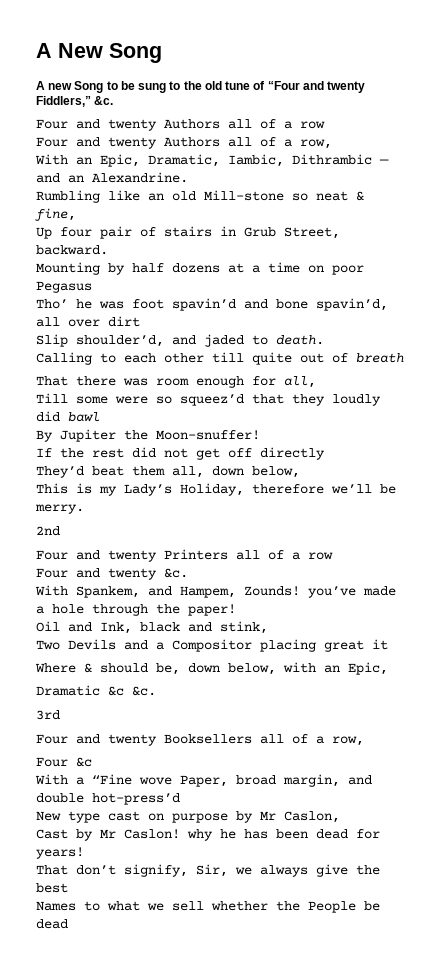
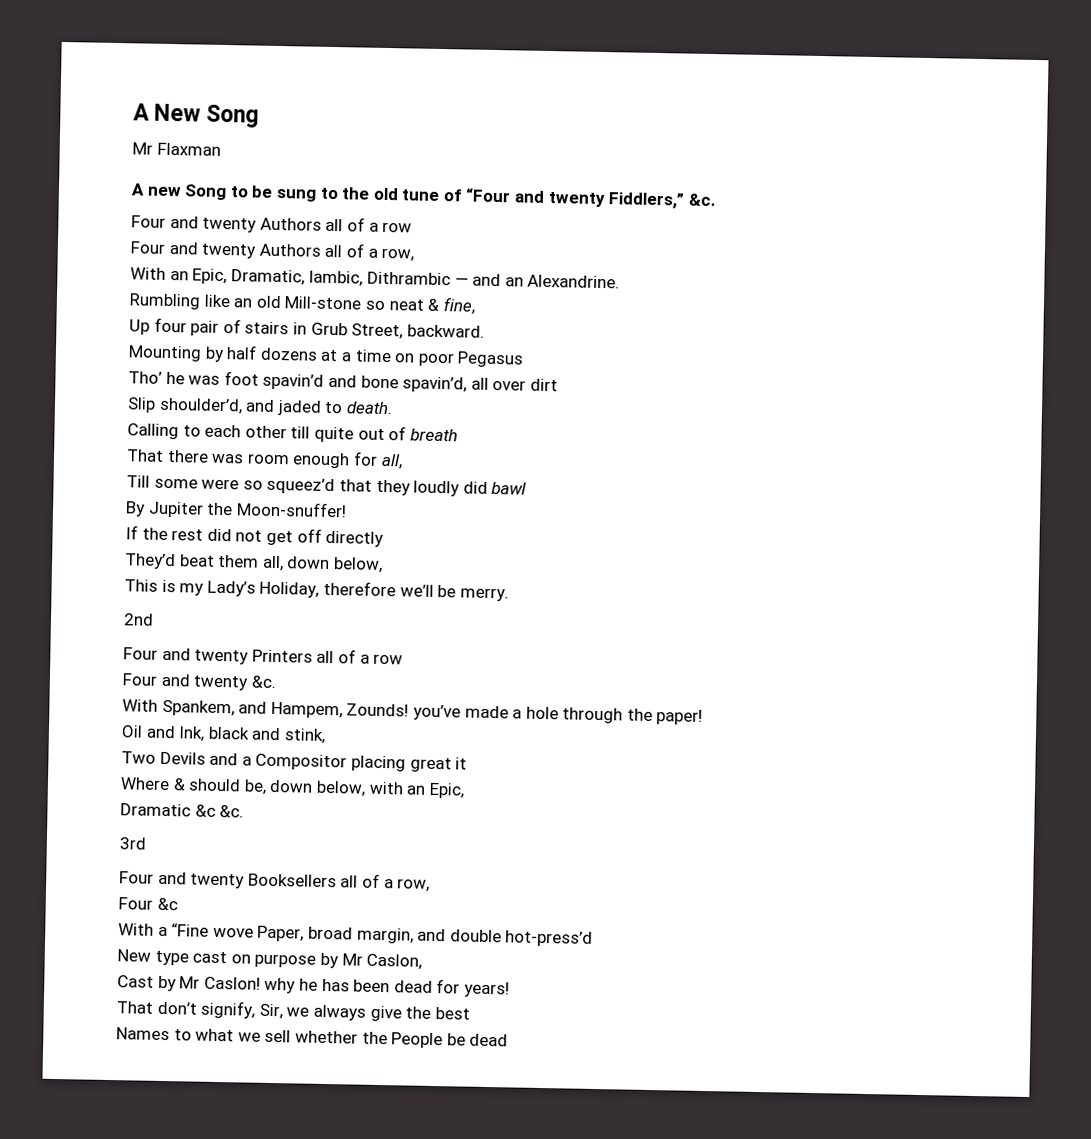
+ Mr Flaxman

